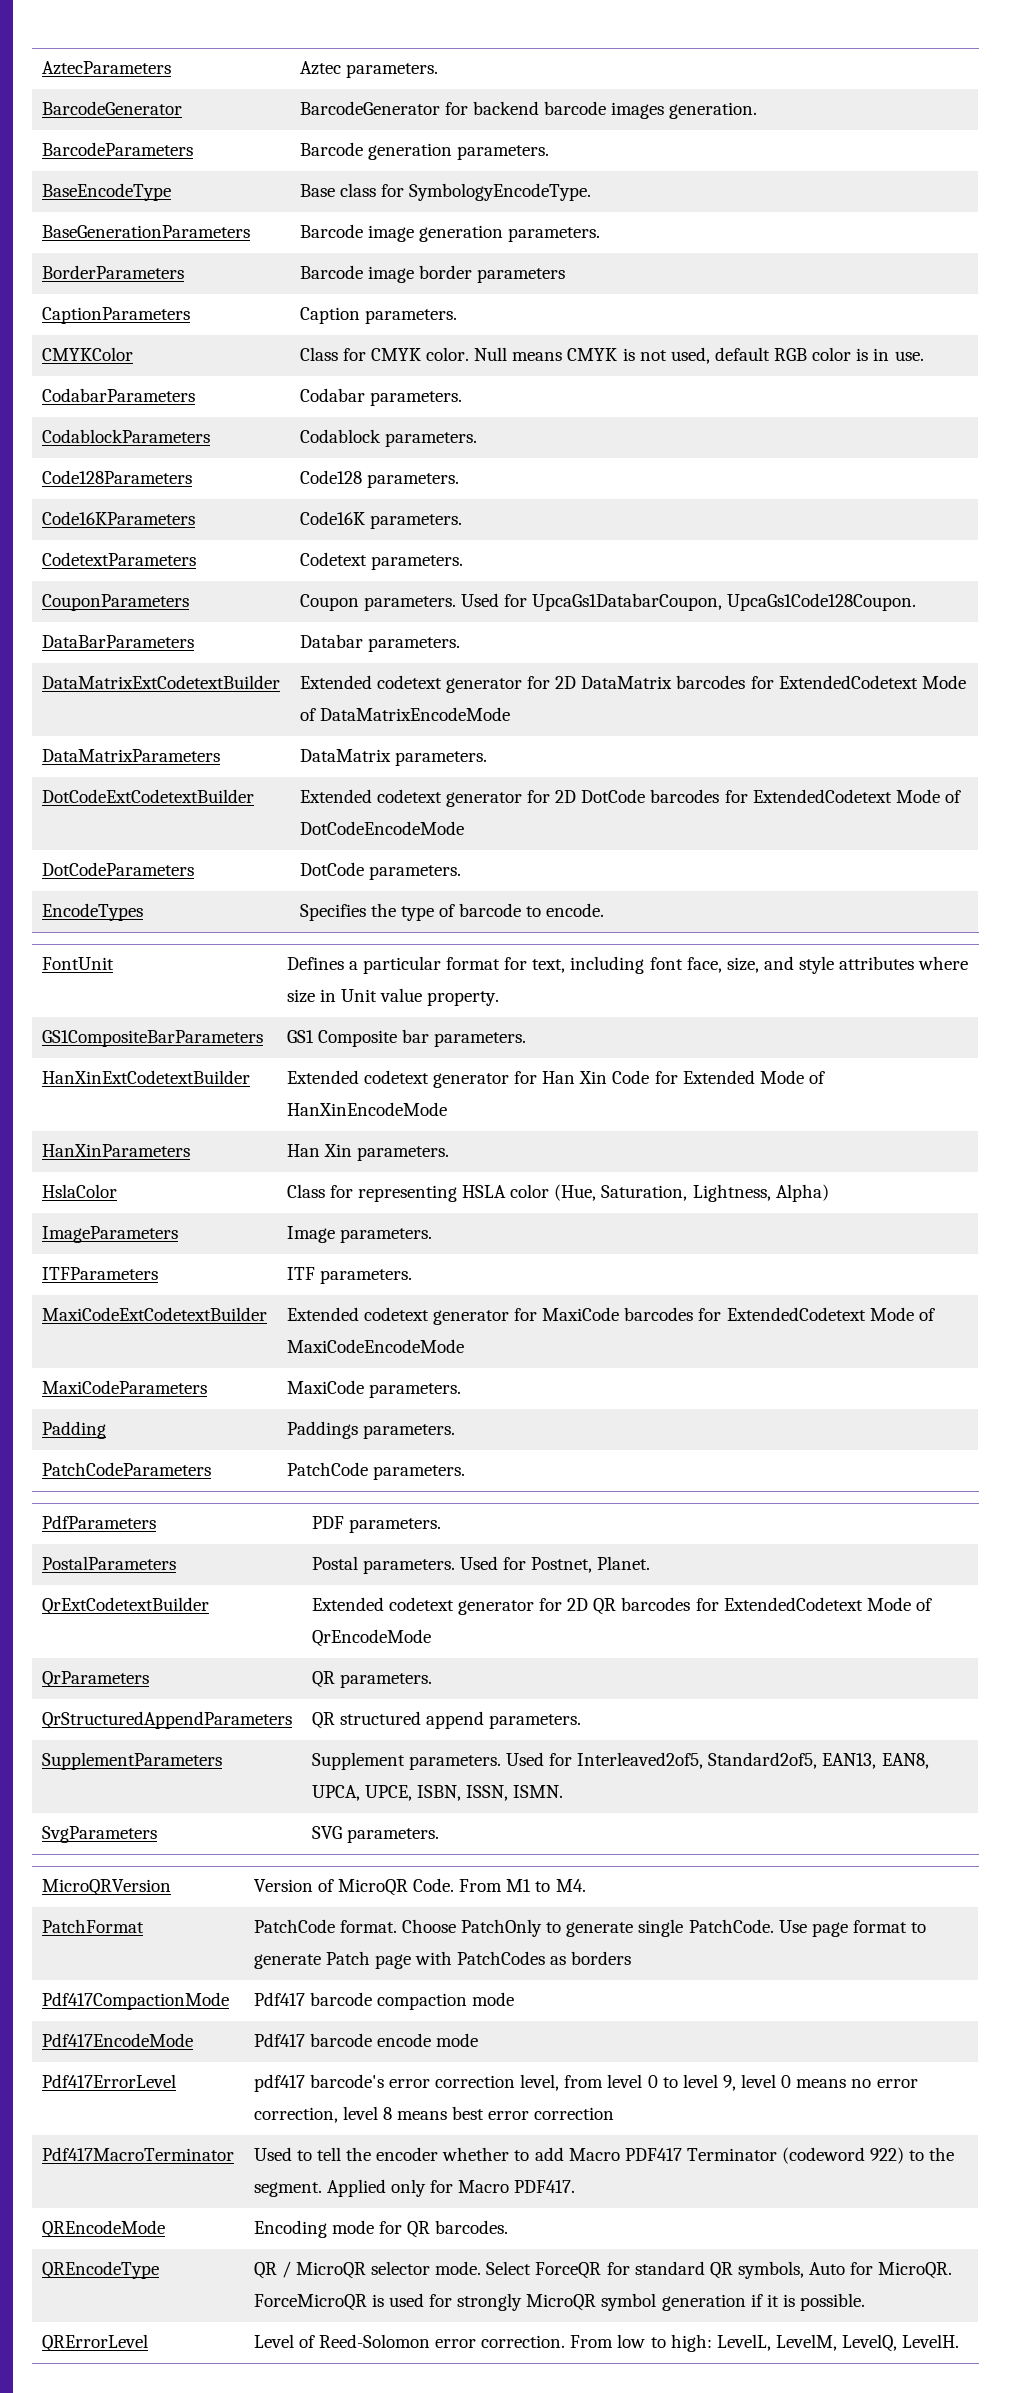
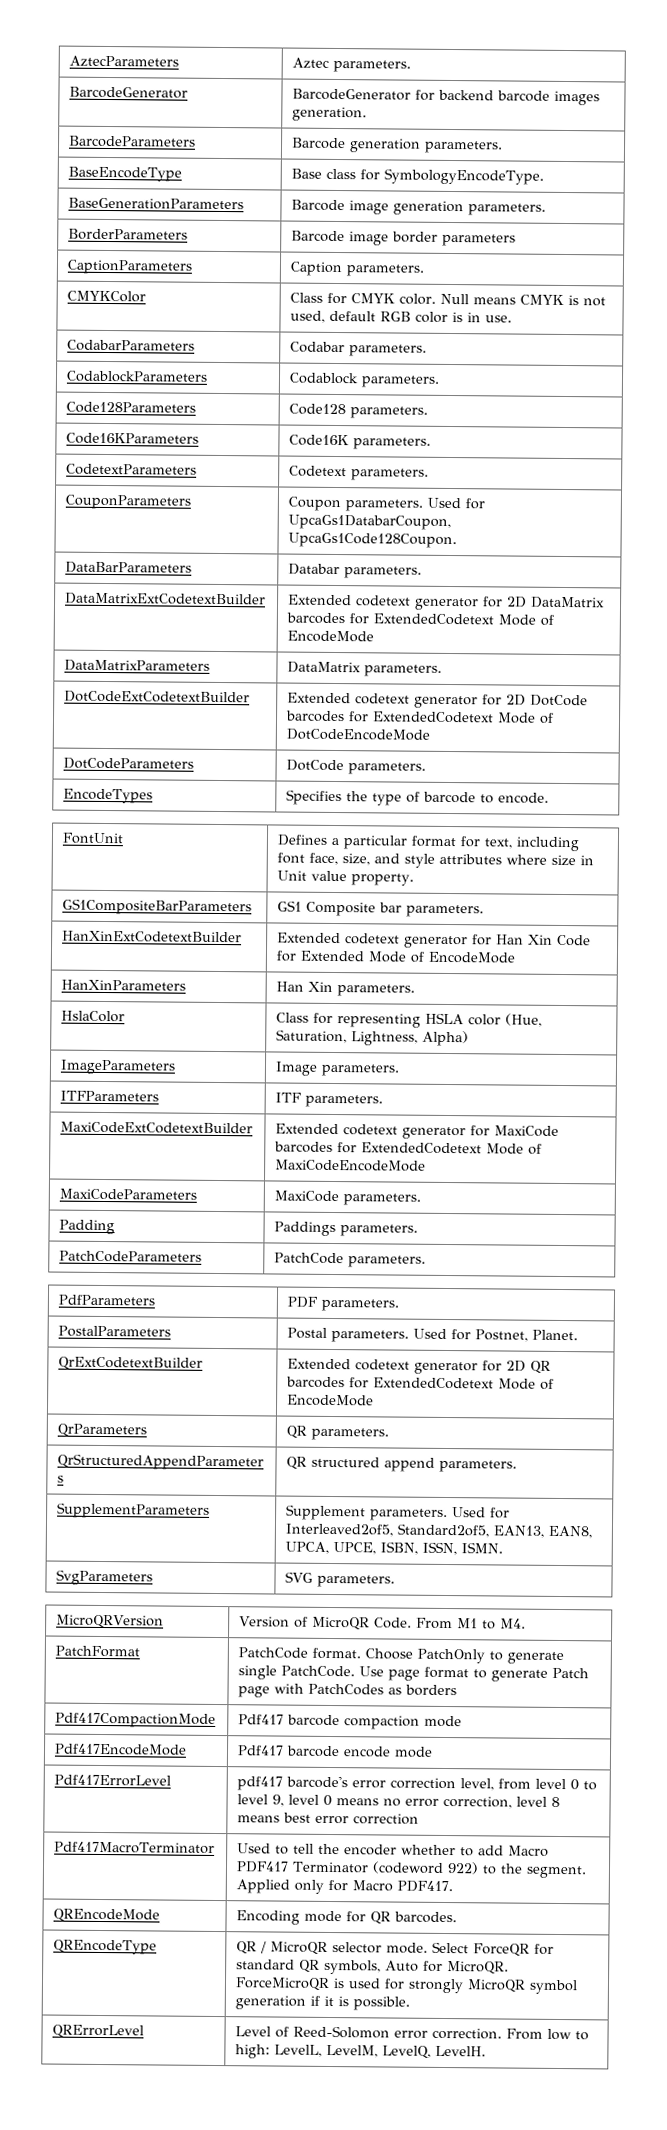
- DataMatrixExtCodetextBuilder | Extended codetext generator for 2D DataMatrix barcodes for ExtendedCodetext Mode of DataMatrixEncodeMode
+ DataMatrixExtCodetextBuilder | Extended codetext generator for 2D DataMatrix barcodes for ExtendedCodetext Mode of EncodeMode
- HanXinExtCodetextBuilder | Extended codetext generator for Han Xin Code for Extended Mode of HanXinEncodeMode
+ HanXinExtCodetextBuilder | Extended codetext generator for Han Xin Code for Extended Mode of EncodeMode
- QrExtCodetextBuilder | Extended codetext generator for 2D QR barcodes for ExtendedCodetext Mode of QrEncodeMode
+ QrExtCodetextBuilder | Extended codetext generator for 2D QR barcodes for ExtendedCodetext Mode of EncodeMode

